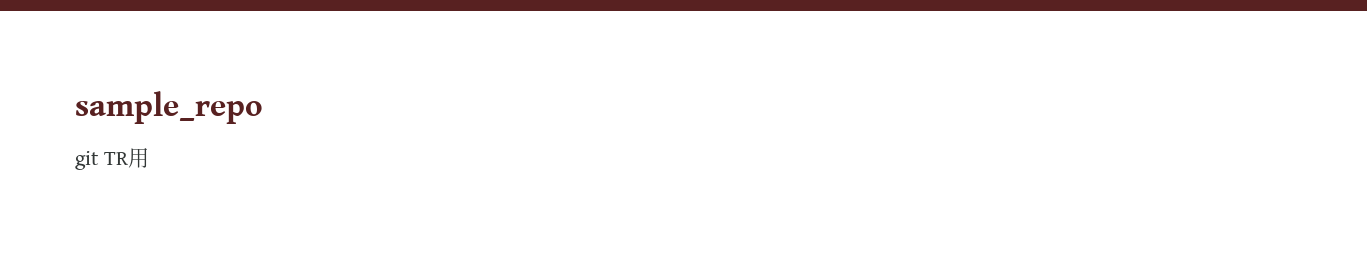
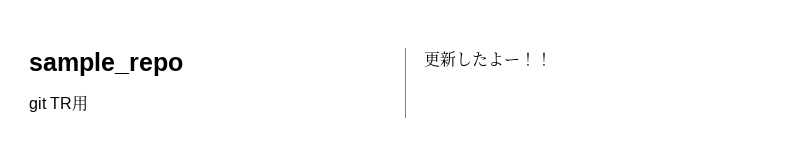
+ 更新したよー！！

